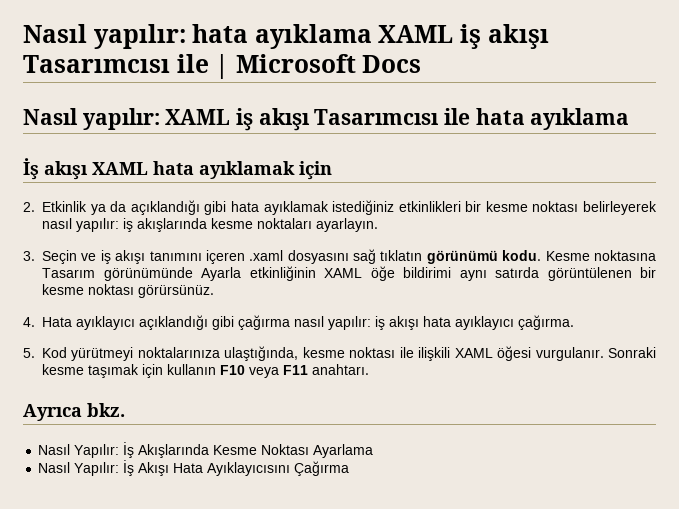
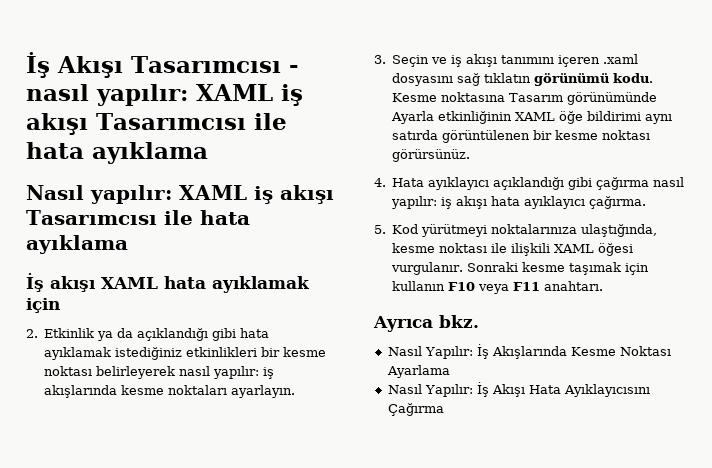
- Nasıl yapılır: hata ayıklama XAML iş akışı Tasarımcısı ile | Microsoft Docs
+ İş Akışı Tasarımcısı - nasıl yapılır: XAML iş akışı Tasarımcısı ile hata ayıklama

